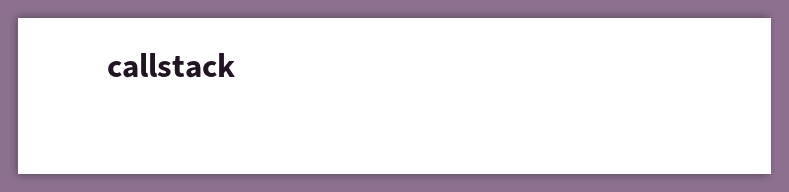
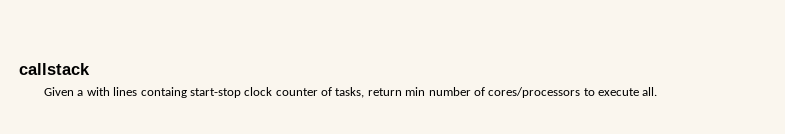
+ Given a with lines containg start-stop clock counter of tasks, return min number of cores/processors to execute all.

